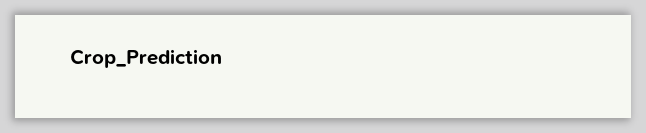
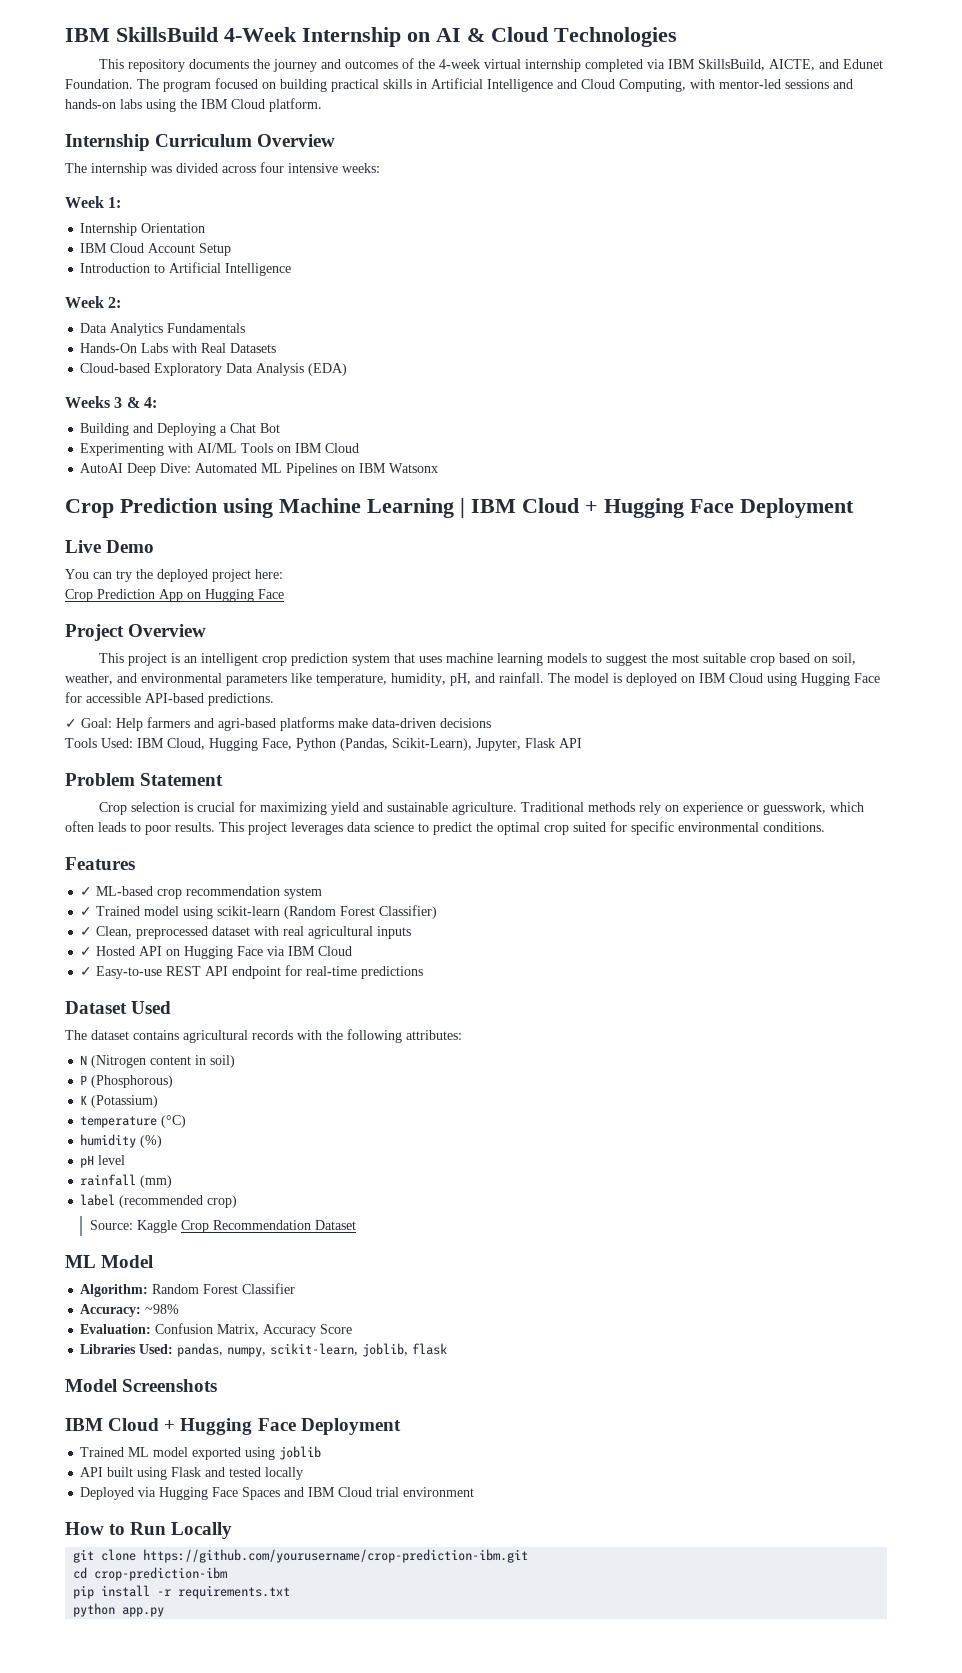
- Crop_Prediction
+ IBM SkillsBuild 4-Week Internship on AI & Cloud Technologies
+ This repository documents the journey and outcomes of the 4-week virtual internship completed via IBM SkillsBuild, AICTE, and Edunet Foundation. The program focused on building practical skills in Artificial Intelligence and Cloud Computing, with mentor-led sessions and hands-on labs using the IBM Cloud platform.
+ Internship Curriculum Overview
+ The internship was divided across four intensive weeks:
+ Week 1:
+ Internship Orientation
+ IBM Cloud Account Setup
+ Introduction to Artificial Intelligence
+ Week 2:
+ Data Analytics Fundamentals
+ Hands-On Labs with Real Datasets
+ Cloud-based Exploratory Data Analysis (EDA)
+ Weeks 3 & 4:
+ Building and Deploying a Chat Bot
+ Experimenting with AI/ML Tools on IBM Cloud
+ AutoAI Deep Dive: Automated ML Pipelines on IBM Watsonx
+ Crop Prediction using Machine Learning | IBM Cloud + Hugging Face Deployment
+ Live Demo
+ You can try the deployed project here:
+ Crop Prediction App on Hugging Face
+ Project Overview
+ This project is an intelligent crop prediction system that uses machine learning models to suggest the most suitable crop based on soil, weather, and environmental parameters like temperature, humidity, pH, and rainfall. The model is deployed on IBM Cloud using Hugging Face for accessible API-based predictions.
+ ✓ Goal: Help farmers and agri-based platforms make data-driven decisions
+ Tools Used: IBM Cloud, Hugging Face, Python (Pandas, Scikit-Learn), Jupyter, Flask API
+ Problem Statement
+ Crop selection is crucial for maximizing yield and sustainable agriculture. Traditional methods rely on experience or guesswork, which often leads to poor results. This project leverages data science to predict the optimal crop suited for specific environmental conditions.
+ Features
+ ✓ ML-based crop recommendation system
+ ✓ Trained model using scikit-learn (Random Forest Classifier)
+ ✓ Clean, preprocessed dataset with real agricultural inputs
+ ✓ Hosted API on Hugging Face via IBM Cloud
+ ✓ Easy-to-use REST API endpoint for real-time predictions
+ Dataset Used
+ The dataset contains agricultural records with the following attributes:
+ N (Nitrogen content in soil)
+ P (Phosphorous)
+ K (Potassium)
+ temperature (°C)
+ humidity (%)
+ pH level
+ rainfall (mm)
+ label (recommended crop)
+ Source: Kaggle Crop Recommendation Dataset
+ ML Model
+ Algorithm: Random Forest Classifier
+ Accuracy: ~98%
+ Evaluation: Confusion Matrix, Accuracy Score
+ Libraries Used: pandas, numpy, scikit-learn, joblib, flask
+ Model Screenshots
+ IBM Cloud + Hugging Face Deployment
+ Trained ML model exported using joblib
+ API built using Flask and tested locally
+ Deployed via Hugging Face Spaces and IBM Cloud trial environment
+ How to Run Locally
+ git clone https://github.com/yourusername/crop-prediction-ibm.git
+ cd crop-prediction-ibm
+ pip install -r requirements.txt
+ python app.py

